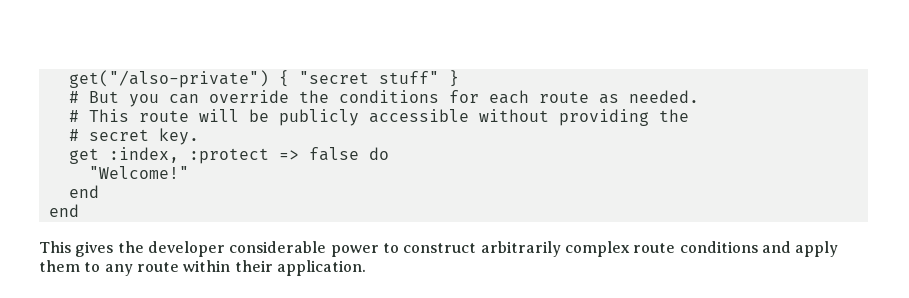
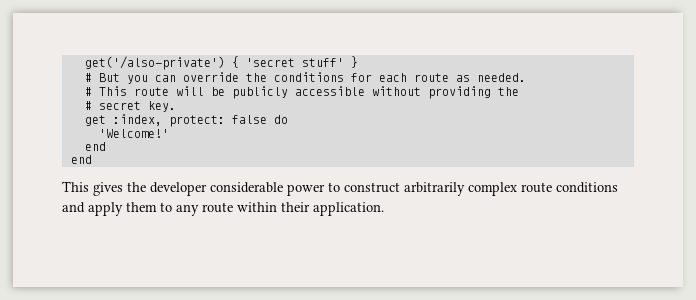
- get("/also-private") { "secret stuff" }
+ get('/also-private') { 'secret stuff' }
- get :index, :protect => false do
+ get :index, protect: false do
- "Welcome!"
+ 'Welcome!'

